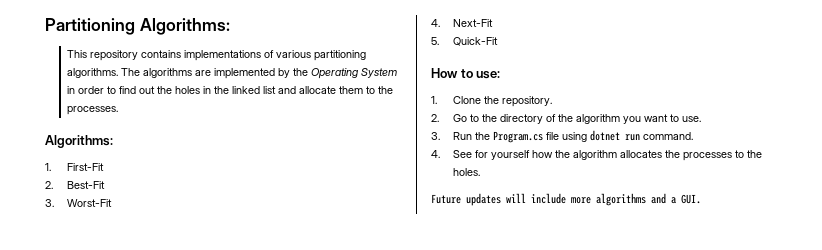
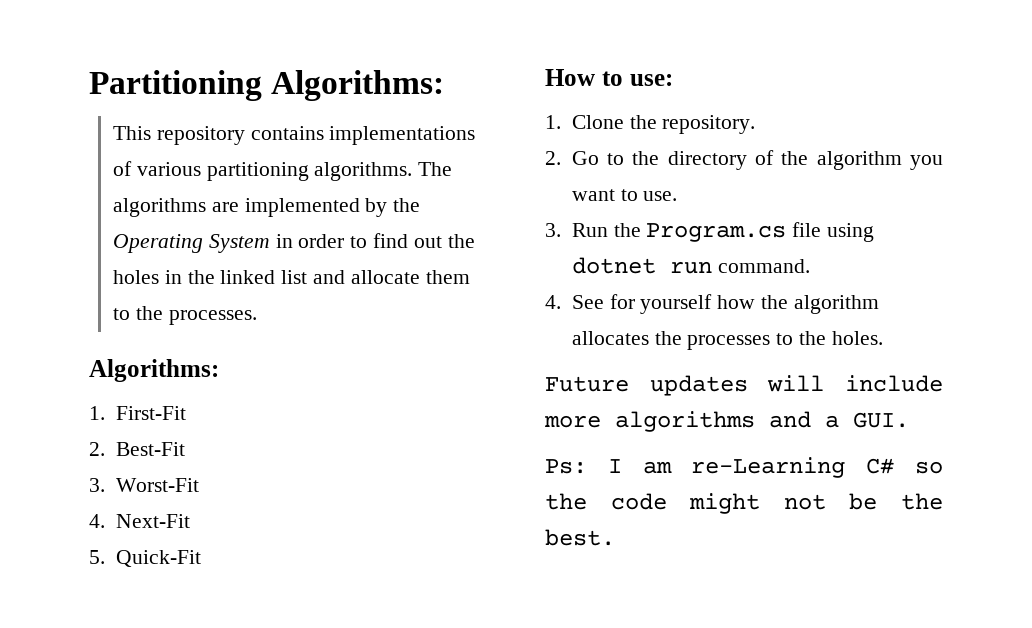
+ Ps: I am re-Learning C# so the code might not be the best.

